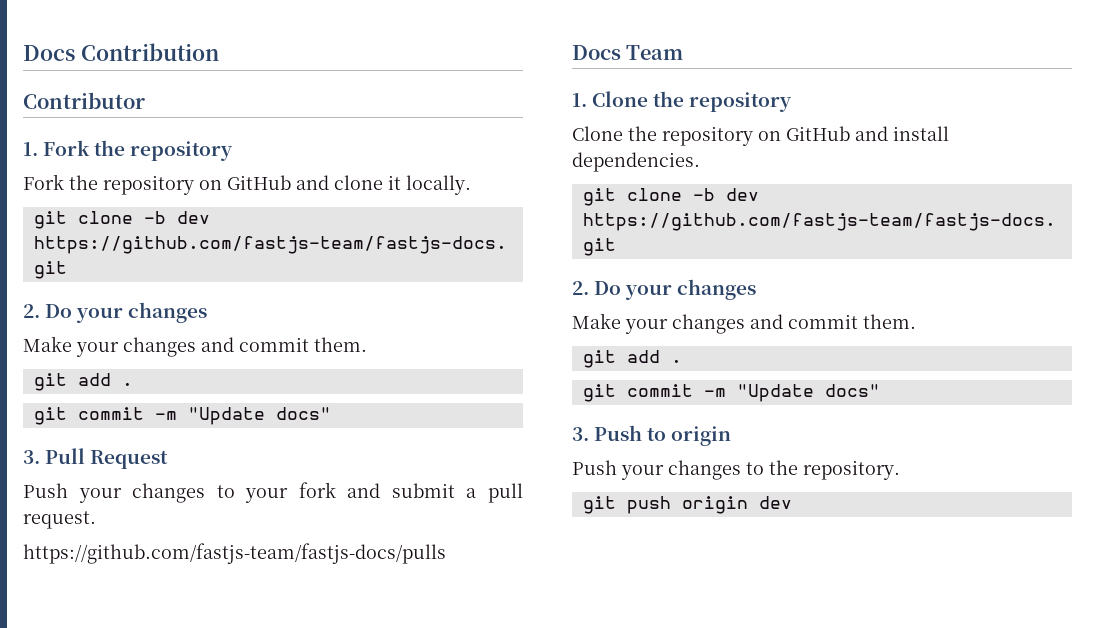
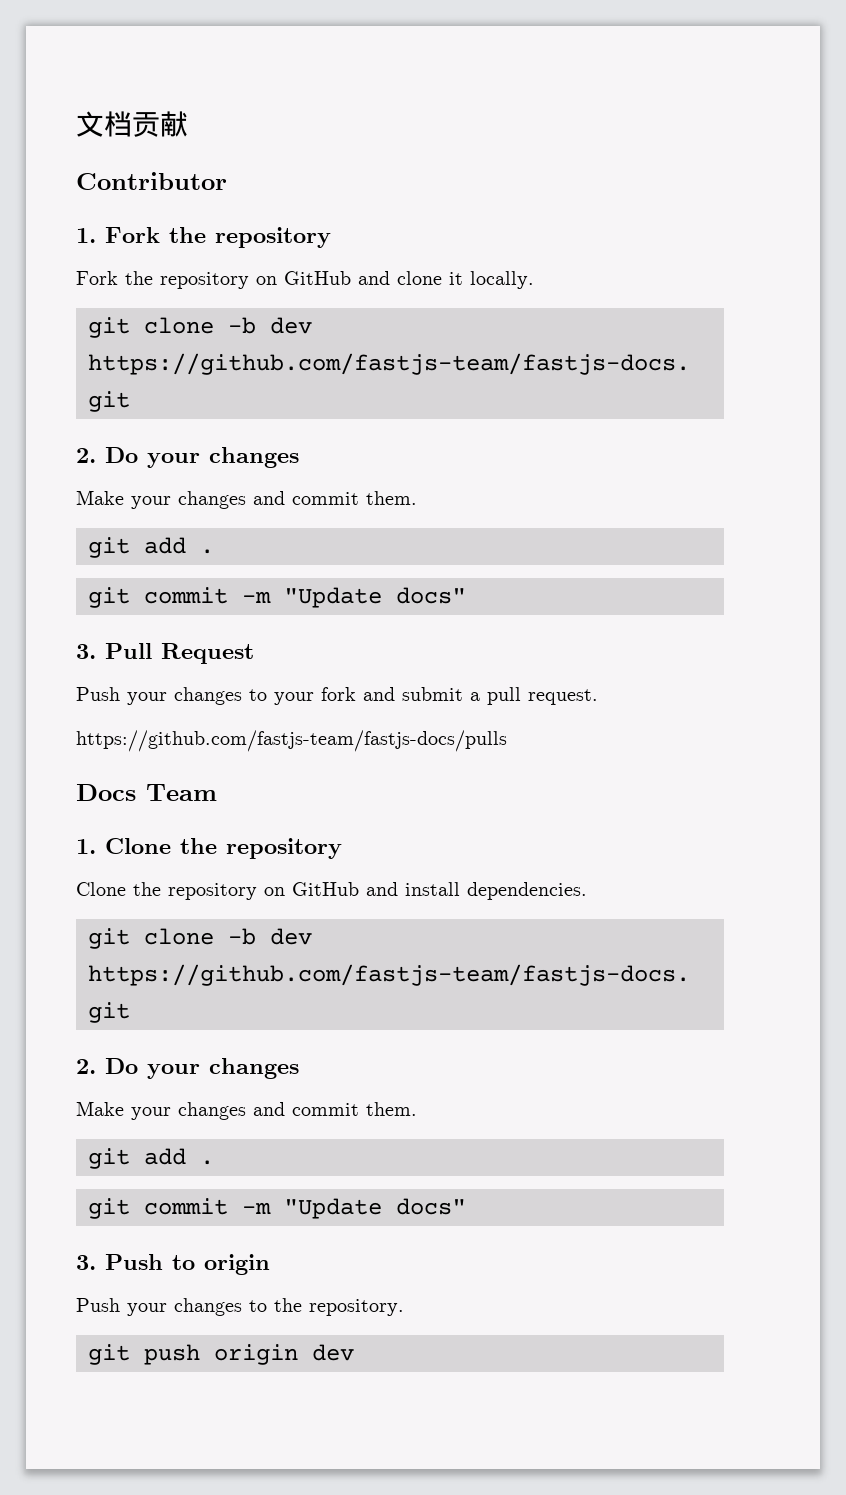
- Docs Contribution
+ 文档贡献

